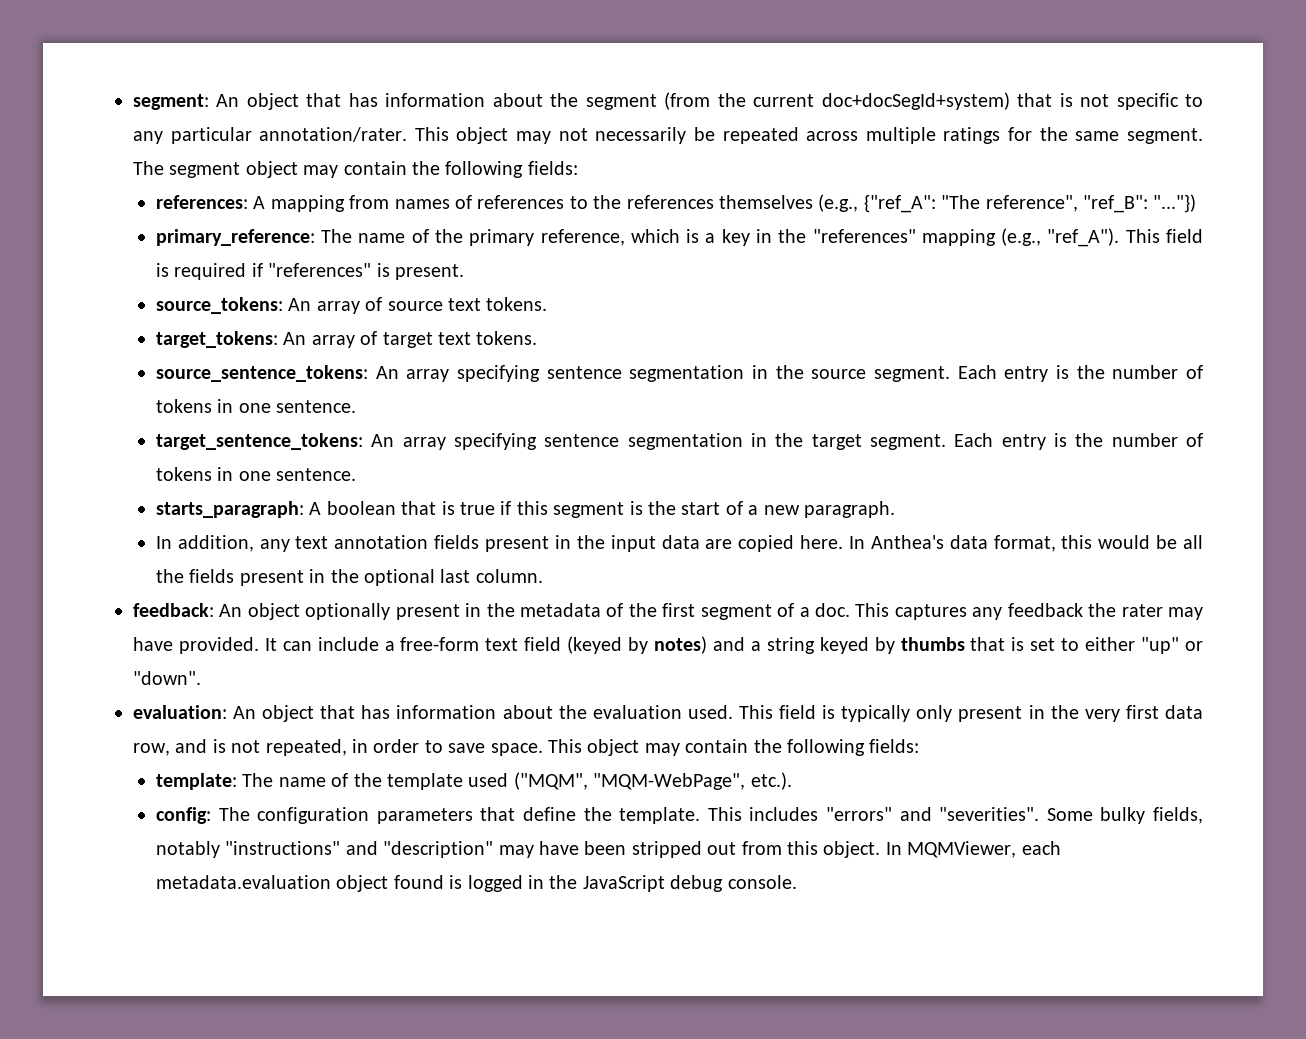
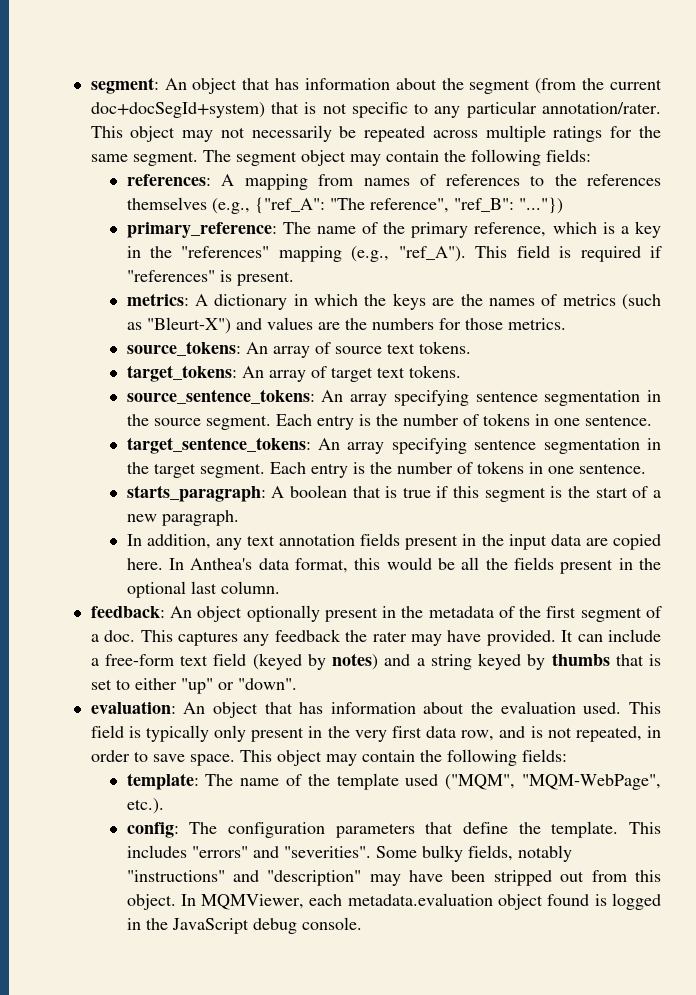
+ metrics: A dictionary in which the keys are the names of metrics (such as "Bleurt-X") and values are the numbers for those metrics.

